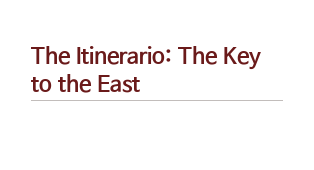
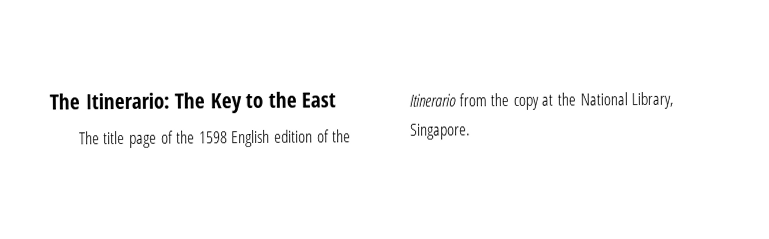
+ The title page of the 1598 English edition of the Itinerario from the copy at the National Library, Singapore.

